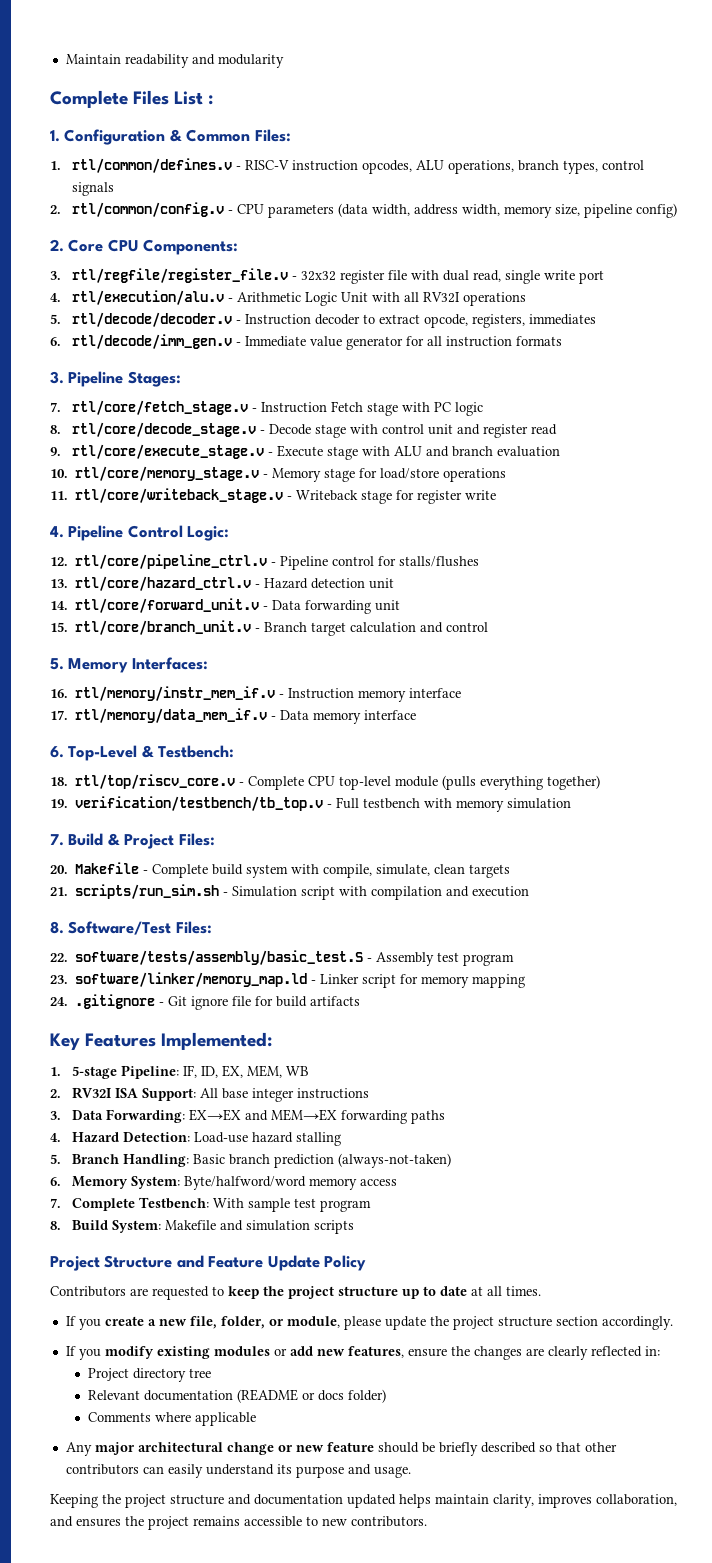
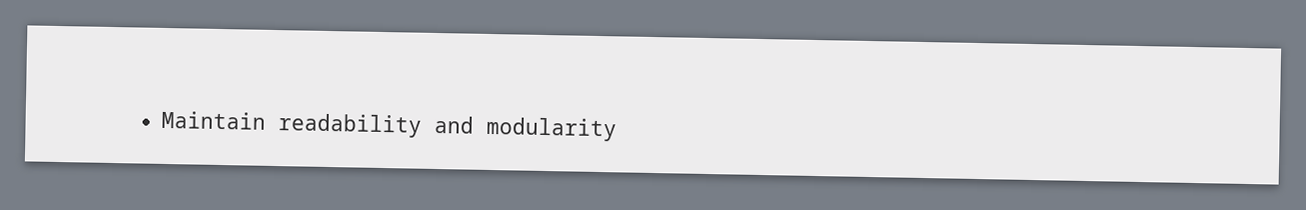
- Complete Files List :
- 1. Configuration & Common Files:
- 1. rtl/common/defines.v - RISC-V instruction opcodes, ALU operations, branch types, control signals
- 2. rtl/common/config.v - CPU parameters (data width, address width, memory size, pipeline config)
- 2. Core CPU Components:
- 3. rtl/regfile/register_file.v - 32x32 register file with dual read, single write port
- 4. rtl/execution/alu.v - Arithmetic Logic Unit with all RV32I operations
- 5. rtl/decode/decoder.v - Instruction decoder to extract opcode, registers, immediates
- 6. rtl/decode/imm_gen.v - Immediate value generator for all instruction formats
- 3. Pipeline Stages:
- 7. rtl/core/fetch_stage.v - Instruction Fetch stage with PC logic
- 8. rtl/core/decode_stage.v - Decode stage with control unit and register read
- 9. rtl/core/execute_stage.v - Execute stage with ALU and branch evaluation
- 10. rtl/core/memory_stage.v - Memory stage for load/store operations
- 11. rtl/core/writeback_stage.v - Writeback stage for register write
- 4. Pipeline Control Logic:
- 12. rtl/core/pipeline_ctrl.v - Pipeline control for stalls/flushes
- 13. rtl/core/hazard_ctrl.v - Hazard detection unit
- 14. rtl/core/forward_unit.v - Data forwarding unit
- 15. rtl/core/branch_unit.v - Branch target calculation and control
- 5. Memory Interfaces:
- 16. rtl/memory/instr_mem_if.v - Instruction memory interface
- 17. rtl/memory/data_mem_if.v - Data memory interface
- 6. Top-Level & Testbench:
- 18. rtl/top/riscv_core.v - Complete CPU top-level module (pulls everything together)
- 19. verification/testbench/tb_top.v - Full testbench with memory simulation
- 7. Build & Project Files:
- 20. Makefile - Complete build system with compile, simulate, clean targets
- 21. scripts/run_sim.sh - Simulation script with compilation and execution
- 8. Software/Test Files:
- 22. software/tests/assembly/basic_test.S - Assembly test program
- 23. software/linker/memory_map.ld - Linker script for memory mapping
- 24. .gitignore - Git ignore file for build artifacts
- Key Features Implemented:
- 1. 5-stage Pipeline: IF, ID, EX, MEM, WB
- 2. RV32I ISA Support: All base integer instructions
- 3. Data Forwarding: EX→EX and MEM→EX forwarding paths
- 4. Hazard Detection: Load-use hazard stalling
- 5. Branch Handling: Basic branch prediction (always-not-taken)
- 6. Memory System: Byte/halfword/word memory access
- 7. Complete Testbench: With sample test program
- 8. Build System: Makefile and simulation scripts
- Project Structure and Feature Update Policy
- Contributors are requested to keep the project structure up to date at all times.
- If you create a new file, folder, or module, please update the project structure section accordingly.
- If you modify existing modules or add new features, ensure the changes are clearly reflected in:
- Project directory tree
- Relevant documentation (README or docs folder)
- Comments where applicable
- Any major architectural change or new feature should be briefly described so that other contributors can easily understand its purpose and usage.
- Keeping the project structure and documentation updated helps maintain clarity, improves collaboration, and ensures the project remains accessible to new contributors.

